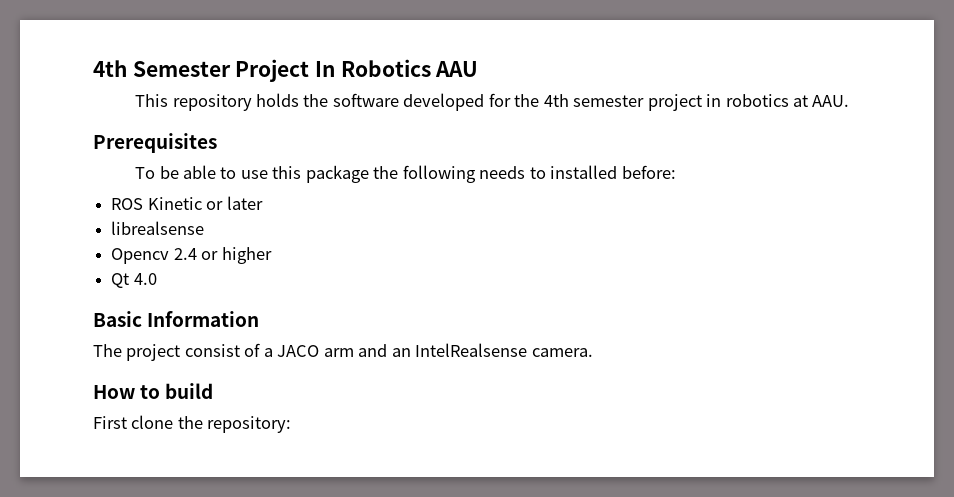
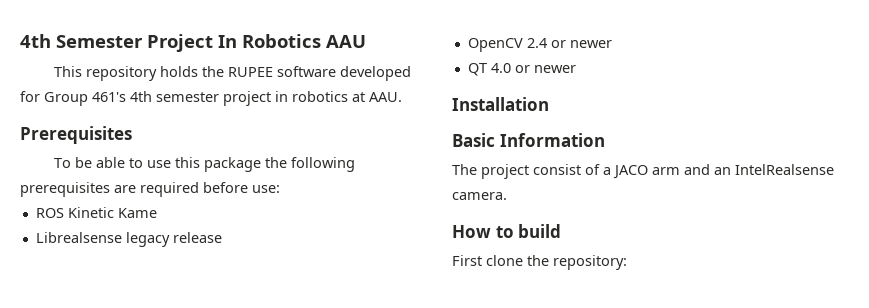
- This repository holds the software developed for the 4th semester project in robotics at AAU.
+ This repository holds the RUPEE software developed for Group 461's 4th semester project in robotics at AAU.
- To be able to use this package the following needs to installed before:
- ROS Kinetic or later
- librealsense
- Opencv 2.4 or higher
- Qt 4.0
+ To be able to use this package the following prerequisites are required before use:
+ ROS Kinetic Kame
+ Librealsense legacy release
+ OpenCV 2.4 or newer
+ QT 4.0 or newer
+ Installation

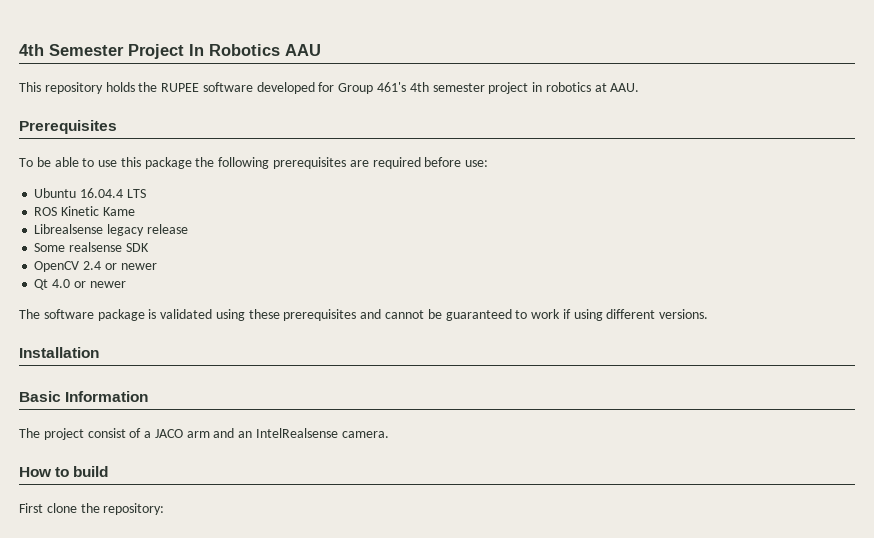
+ Ubuntu 16.04.4 LTS
+ Some realsense SDK
- QT 4.0 or newer
+ Qt 4.0 or newer
+ The software package is validated using these prerequisites and cannot be guaranteed to work if using different versions.

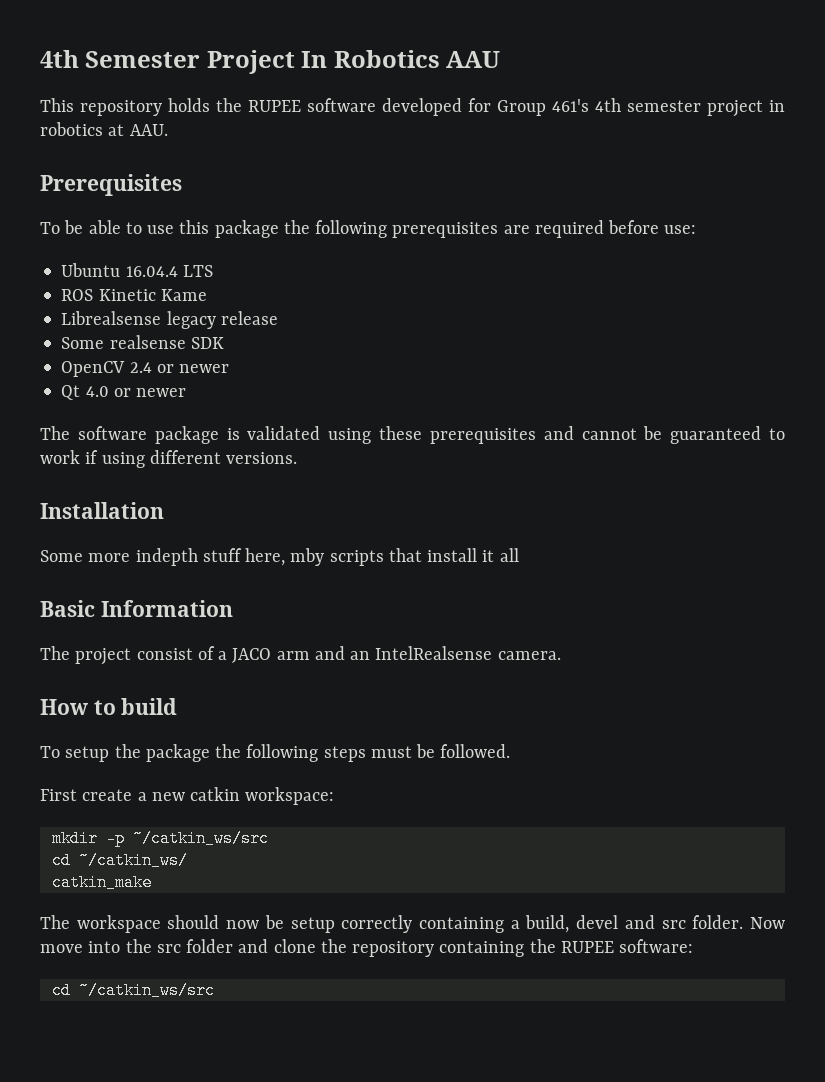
+ Some more indepth stuff here, mby scripts that install it all
- First clone the repository:
+ To setup the package the following steps must be followed.
+ First create a new catkin workspace:
+ mkdir -p ~/catkin_ws/src
+ cd ~/catkin_ws/
+ catkin_make
+ The workspace should now be setup correctly containing a build, devel and src folder. Now move into the src folder and clone the repository containing the RUPEE software:
+ cd ~/catkin_ws/src

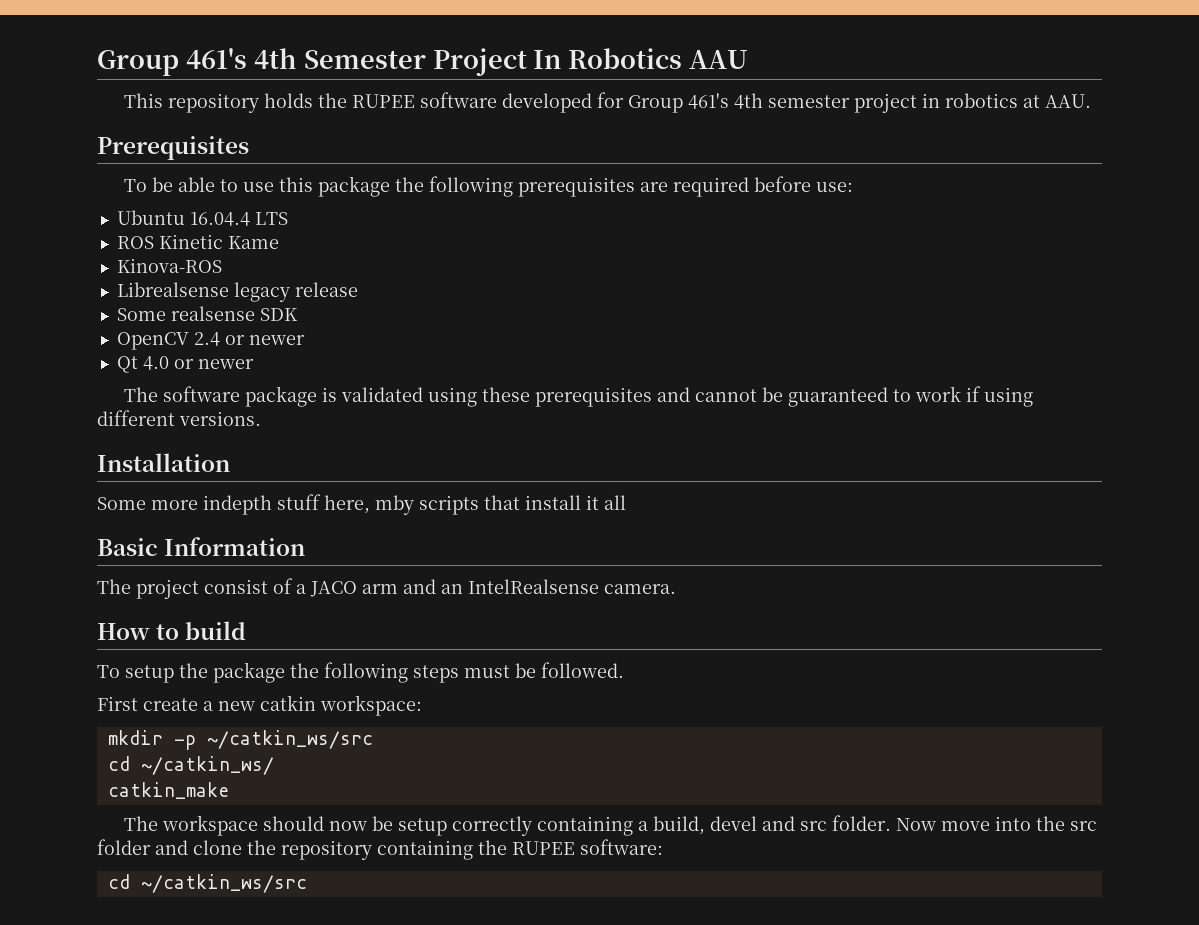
- 4th Semester Project In Robotics AAU
+ Group 461's 4th Semester Project In Robotics AAU
+ Kinova-ROS

